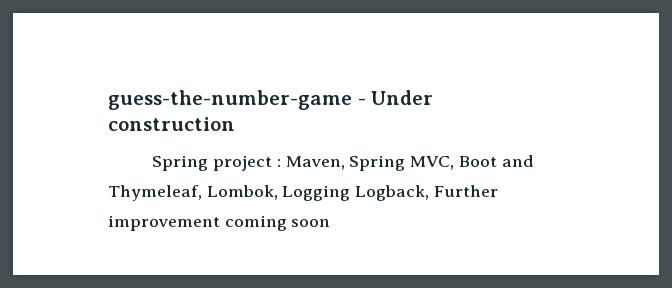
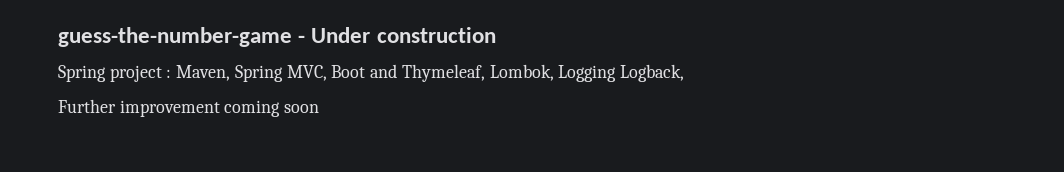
- Spring project : Maven, Spring MVC, Boot and Thymeleaf, Lombok, Logging Logback, Further improvement coming soon
+ Spring project : Maven, Spring MVC, Boot and Thymeleaf, Lombok, Logging Logback,
+ Further improvement coming soon

